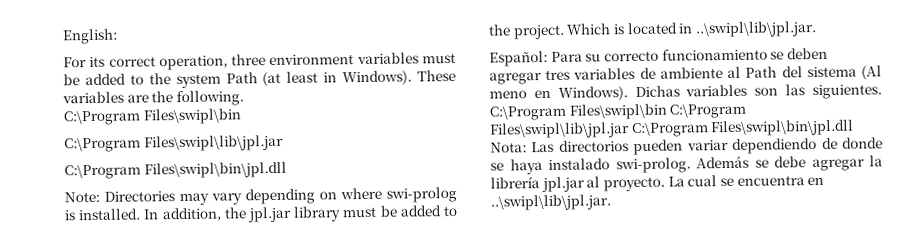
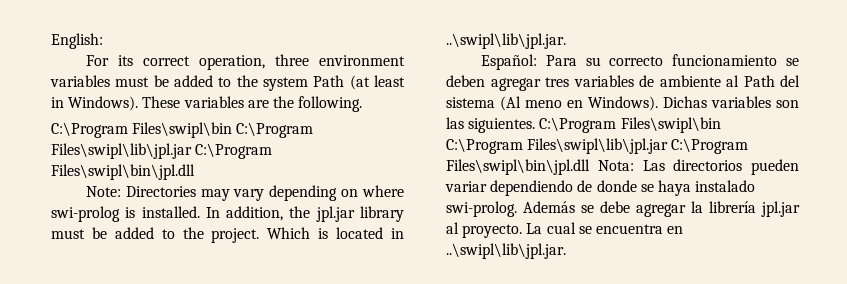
  These variables are the following.
- C:\Program Files\swipl\bin
- C:\Program Files\swipl\lib\jpl.jar
- C:\Program Files\swipl\bin\jpl.dll
+ C:\Program Files\swipl\bin C:\Program Files\swipl\lib\jpl.jar C:\Program Files\swipl\bin\jpl.dll

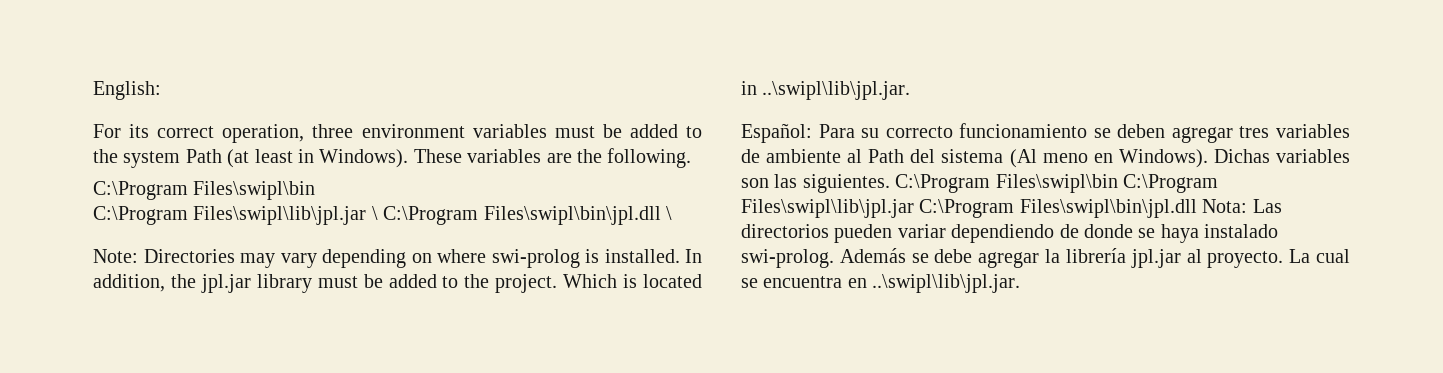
  These variables are the following.
- C:\Program Files\swipl\bin C:\Program Files\swipl\lib\jpl.jar C:\Program Files\swipl\bin\jpl.dll
+ C:\Program Files\swipl\bin
+ C:\Program Files\swipl\lib\jpl.jar \ C:\Program Files\swipl\bin\jpl.dll \

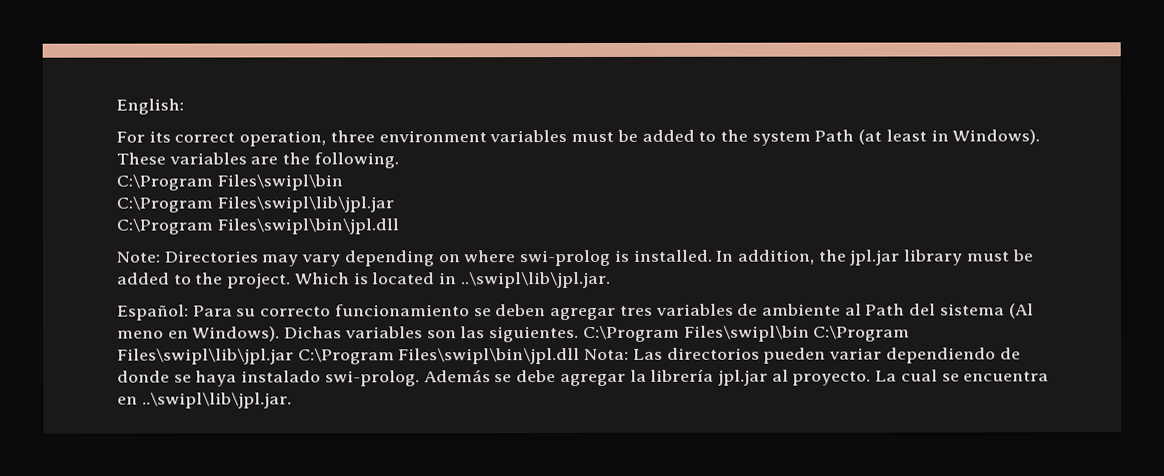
  These variables are the following.
  C:\Program Files\swipl\bin
- C:\Program Files\swipl\lib\jpl.jar \ C:\Program Files\swipl\bin\jpl.dll \
+ C:\Program Files\swipl\lib\jpl.jar
+ C:\Program Files\swipl\bin\jpl.dll

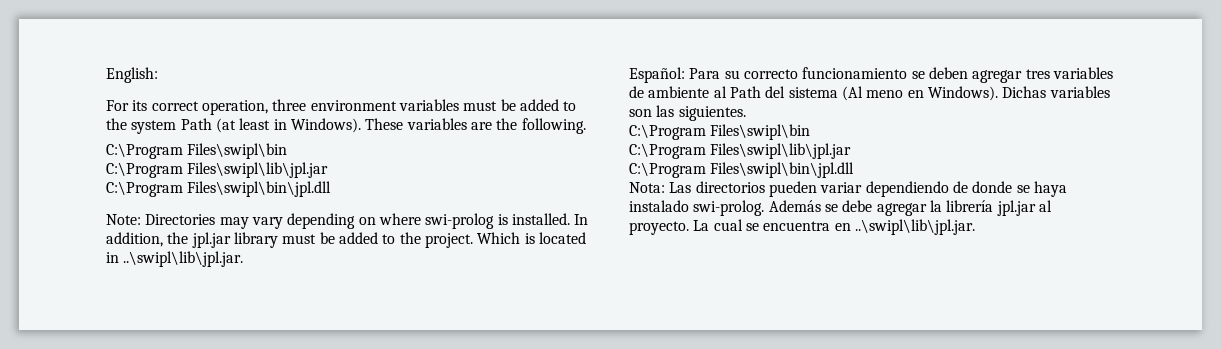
- Dichas variables son las siguientes. C:\Program Files\swipl\bin C:\Program Files\swipl\lib\jpl.jar C:\Program Files\swipl\bin\jpl.dll Nota: Las directorios pueden variar dependiendo de donde se haya instalado swi-prolog.
+ Dichas variables son las siguientes.
+ C:\Program Files\swipl\bin
+ C:\Program Files\swipl\lib\jpl.jar
+ C:\Program Files\swipl\bin\jpl.dll
+ Nota: Las directorios pueden variar dependiendo de donde se haya instalado swi-prolog.

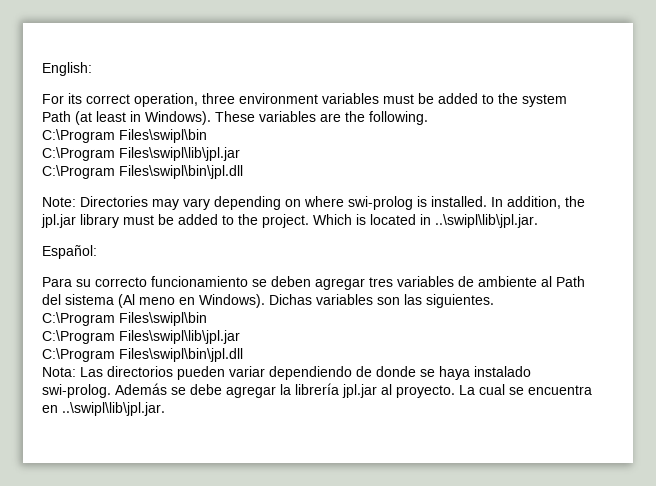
- Español: Para su correcto funcionamiento se deben agregar tres variables de ambiente al Path del sistema (Al meno en Windows).
+ Español:
+ Para su correcto funcionamiento se deben agregar tres variables de ambiente al Path del sistema (Al meno en Windows).

